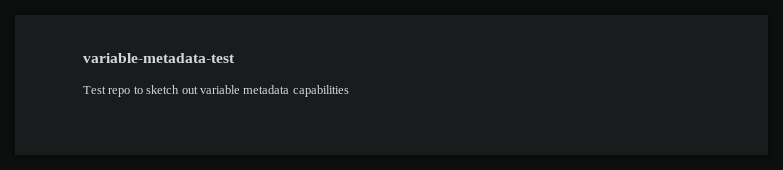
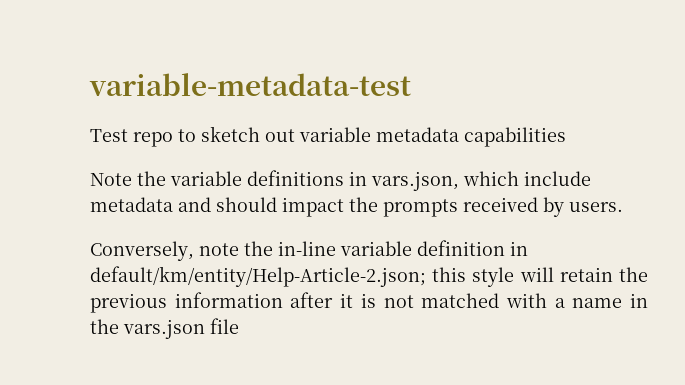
+ Note the variable definitions in vars.json, which include metadata and should impact the prompts received by users.
+ Conversely, note the in-line variable definition in default/km/entity/Help-Article-2.json; this style will retain the previous information after it is not matched with a name in the vars.json file

